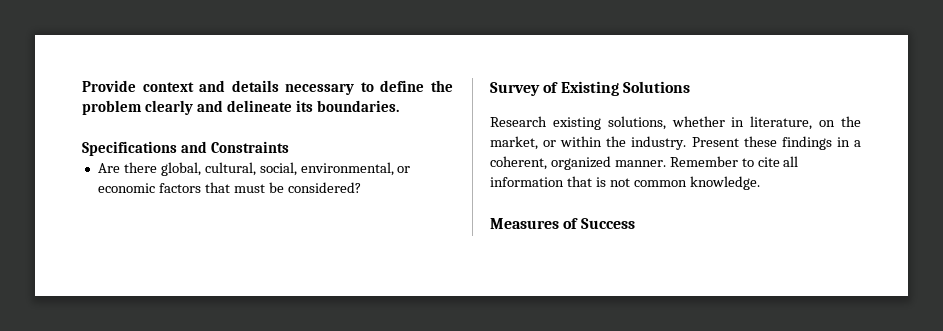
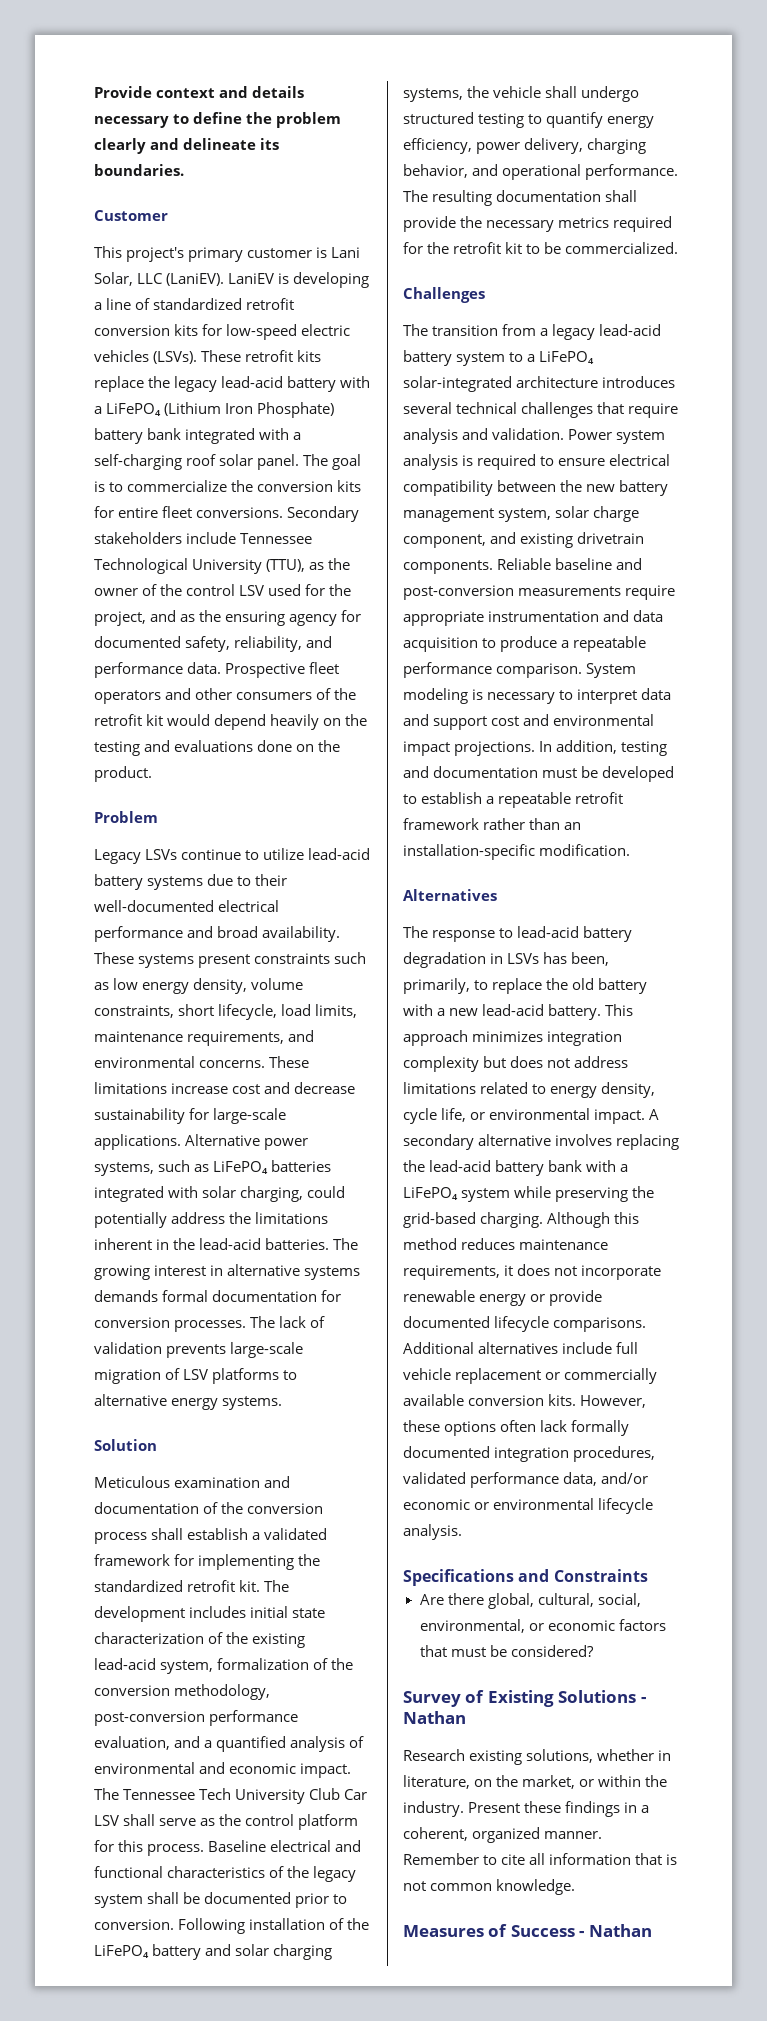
+ Customer
+ This project's primary customer is Lani Solar, LLC (LaniEV). LaniEV is developing a line of standardized retrofit conversion kits for low-speed electric vehicles (LSVs). These retrofit kits replace the legacy lead-acid battery with a LiFePO₄ (Lithium Iron Phosphate) battery bank integrated with a self-charging roof solar panel. The goal is to commercialize the conversion kits for entire fleet conversions. Secondary stakeholders include Tennessee Technological University (TTU), as the owner of the control LSV used for the project, and as the ensuring agency for documented safety, reliability, and performance data. Prospective fleet operators and other consumers of the retrofit kit would depend heavily on the testing and evaluations done on the product.
+ Problem
+ Legacy LSVs continue to utilize lead-acid battery systems due to their well-documented electrical performance and broad availability. These systems present constraints such as low energy density, volume constraints, short lifecycle, load limits, maintenance requirements, and environmental concerns. These limitations increase cost and decrease sustainability for large-scale applications. Alternative power systems, such as LiFePO₄ batteries integrated with solar charging, could potentially address the limitations inherent in the lead-acid batteries. The growing interest in alternative systems demands formal documentation for conversion processes. The lack of validation prevents large-scale migration of LSV platforms to alternative energy systems.
+ Solution
+ Meticulous examination and documentation of the conversion process shall establish a validated framework for implementing the standardized retrofit kit. The development includes initial state characterization of the existing lead-acid system, formalization of the conversion methodology, post-conversion performance evaluation, and a quantified analysis of environmental and economic impact. The Tennessee Tech University Club Car LSV shall serve as the control platform for this process. Baseline electrical and functional characteristics of the legacy system shall be documented prior to conversion. Following installation of the LiFePO₄ battery and solar charging systems, the vehicle shall undergo structured testing to quantify energy efficiency, power delivery, charging behavior, and operational performance. The resulting documentation shall provide the necessary metrics required for the retrofit kit to be commercialized.
+ Challenges
+ The transition from a legacy lead-acid battery system to a LiFePO₄ solar-integrated architecture introduces several technical challenges that require analysis and validation. Power system analysis is required to ensure electrical compatibility between the new battery management system, solar charge component, and existing drivetrain components. Reliable baseline and post-conversion measurements require appropriate instrumentation and data acquisition to produce a repeatable performance comparison. System modeling is necessary to interpret data and support cost and environmental impact projections. In addition, testing and documentation must be developed to establish a repeatable retrofit framework rather than an installation-specific modification.
+ Alternatives
+ The response to lead-acid battery degradation in LSVs has been, primarily, to replace the old battery with a new lead-acid battery. This approach minimizes integration complexity but does not address limitations related to energy density, cycle life, or environmental impact. A secondary alternative involves replacing the lead-acid battery bank with a LiFePO₄ system while preserving the grid-based charging. Although this method reduces maintenance requirements, it does not incorporate renewable energy or provide documented lifecycle comparisons. Additional alternatives include full vehicle replacement or commercially available conversion kits. However, these options often lack formally documented integration procedures, validated performance data, and/or economic or environmental lifecycle analysis.
- Survey of Existing Solutions
+ Survey of Existing Solutions - Nathan
- Measures of Success
+ Measures of Success - Nathan

